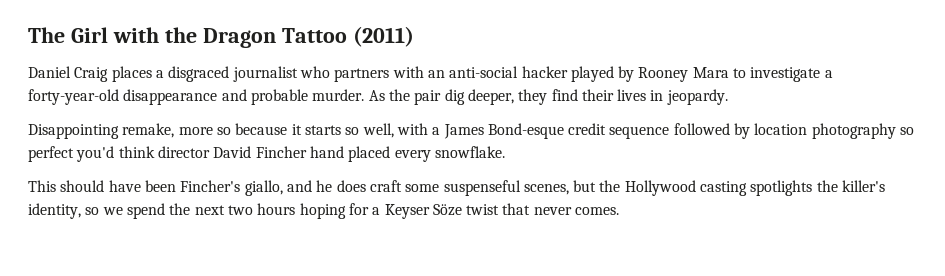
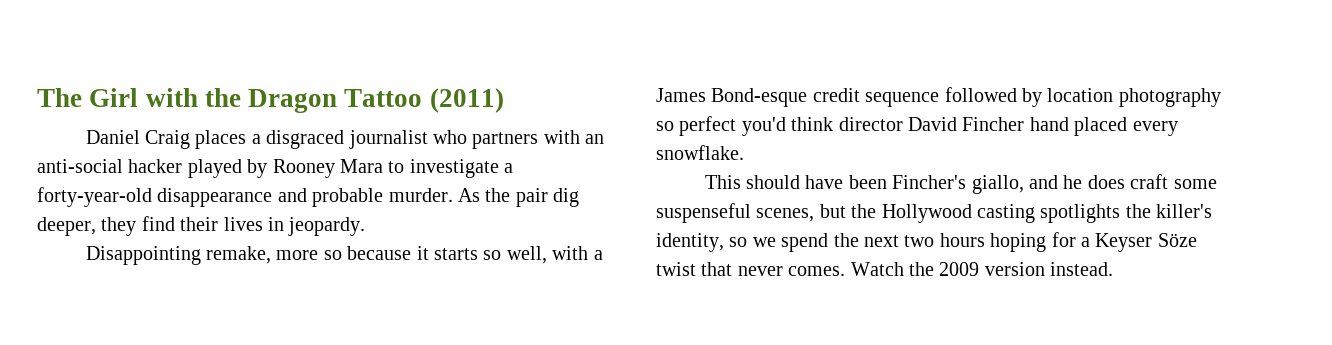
+ Watch the 2009 version instead.

